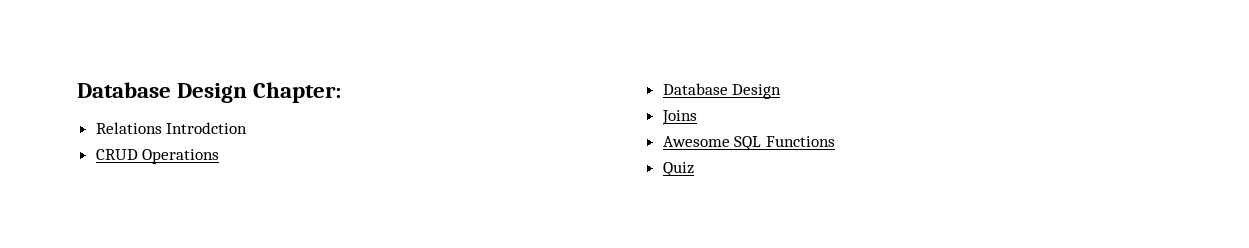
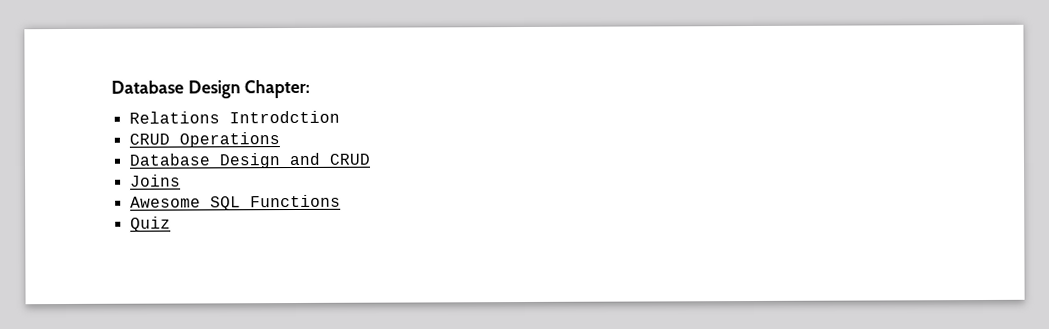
  CRUD Operations
- Database Design
+ Database Design and CRUD

